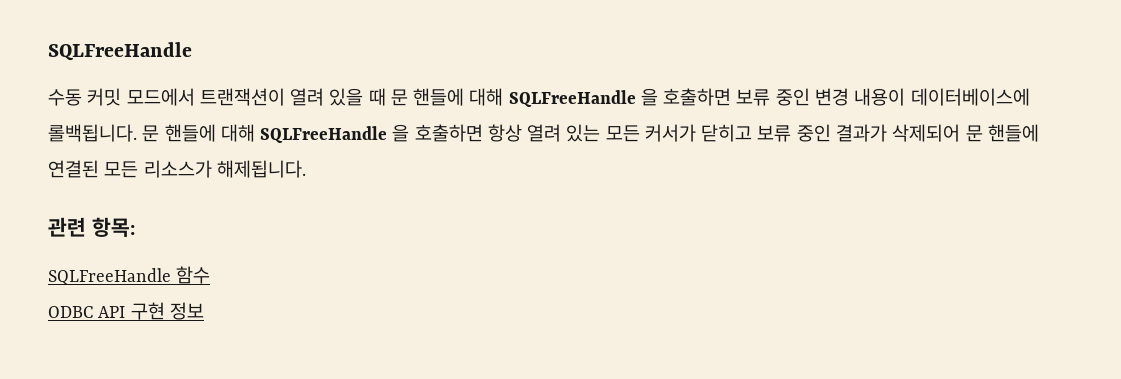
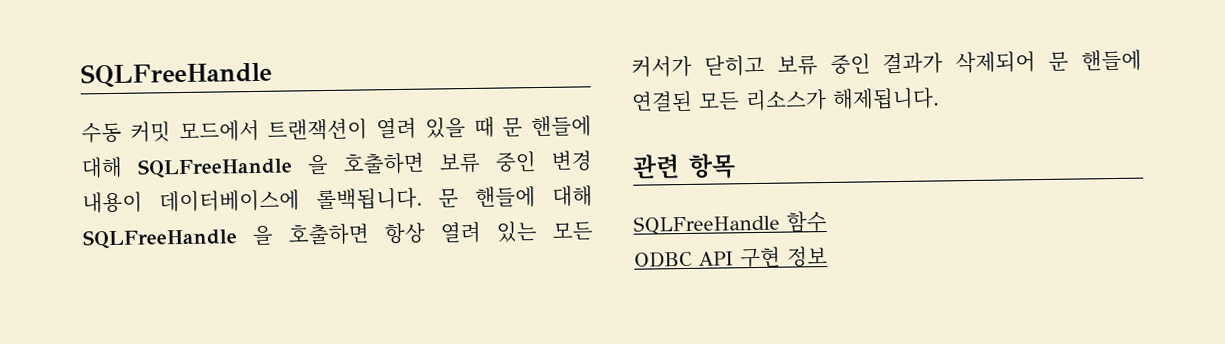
- 관련 항목:
+ 관련 항목

